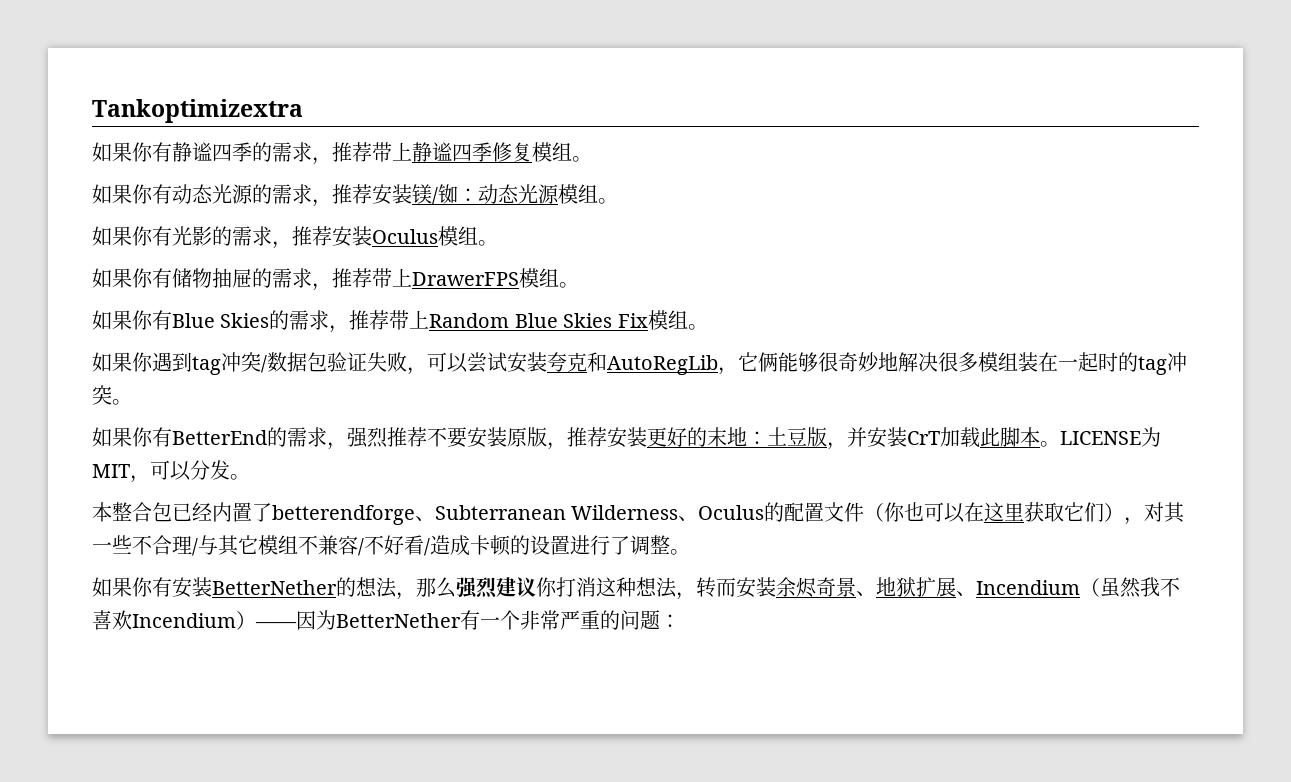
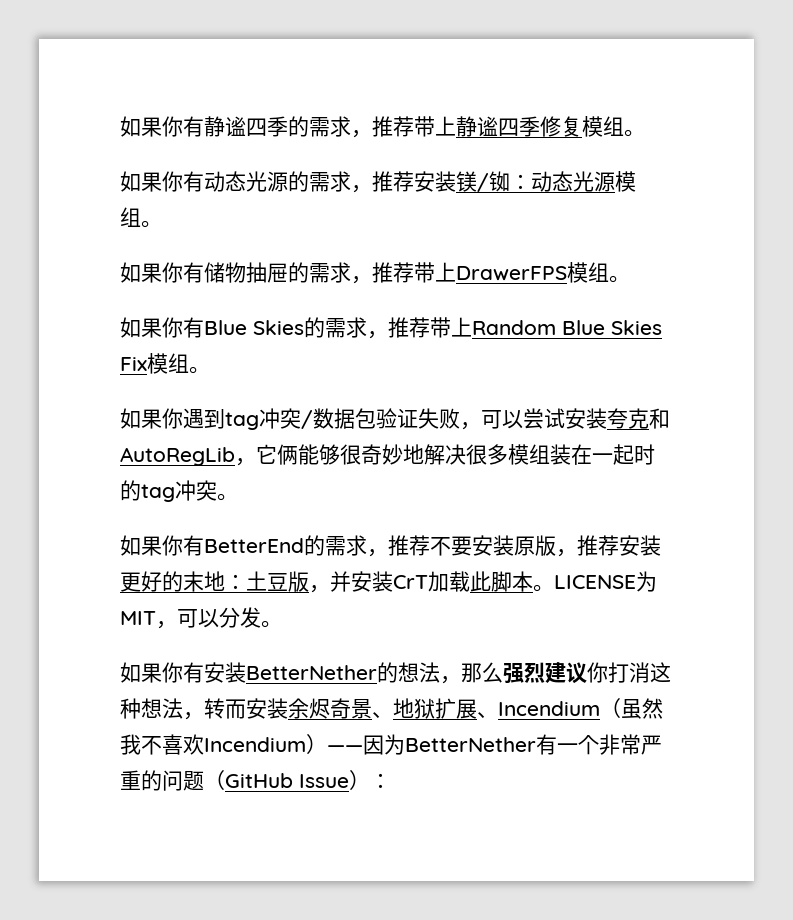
- Tankoptimizextra
- 如果你有光影的需求，推荐安装Oculus模组。
- 如果你有BetterEnd的需求，强烈推荐不要安装原版，推荐安装更好的末地：土豆版，并安装CrT加载此脚本。
+ 如果你有BetterEnd的需求，推荐不要安装原版，推荐安装更好的末地：土豆版，并安装CrT加载此脚本。
- 本整合包已经内置了betterendforge、Subterranean Wilderness、Oculus的配置文件（你也可以在这里获取它们），对其一些不合理/与其它模组不兼容/不好看/造成卡顿的设置进行了调整。
- 如果你有安装BetterNether的想法，那么强烈建议你打消这种想法，转而安装余烬奇景、地狱扩展、Incendium（虽然我不喜欢Incendium）——因为BetterNether有一个非常严重的问题：
+ 如果你有安装BetterNether的想法，那么强烈建议你打消这种想法，转而安装余烬奇景、地狱扩展、Incendium（虽然我不喜欢Incendium）——因为BetterNether有一个非常严重的问题（GitHub Issue）：

